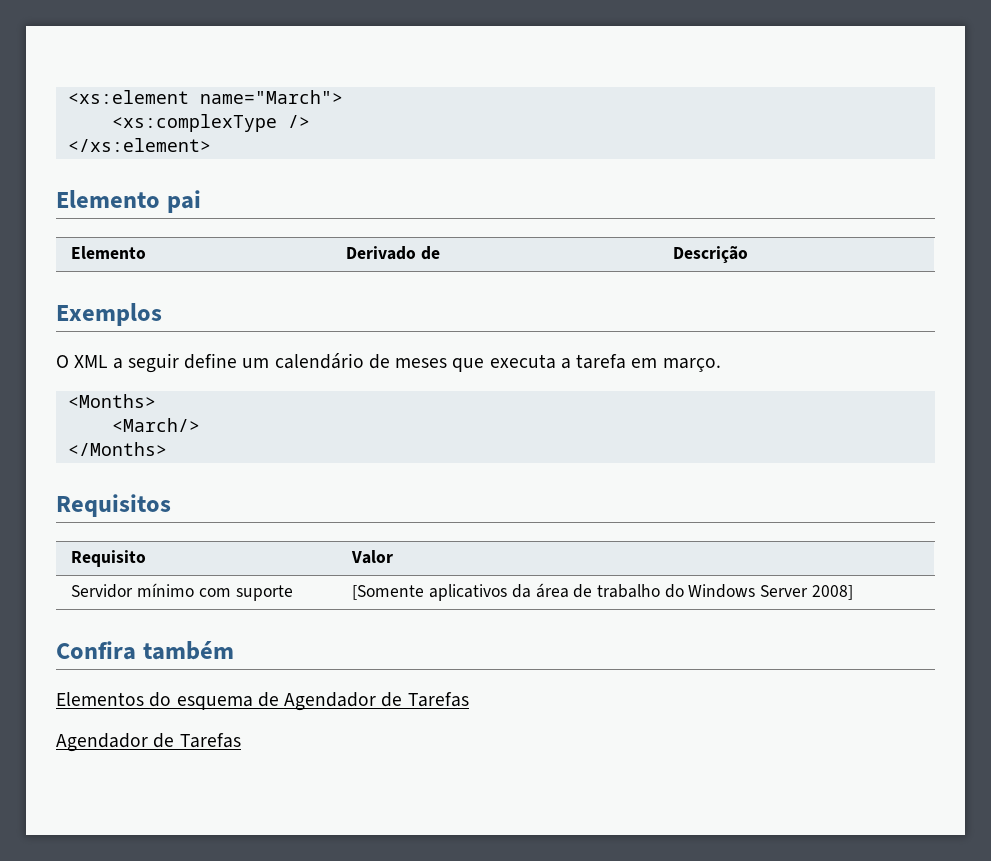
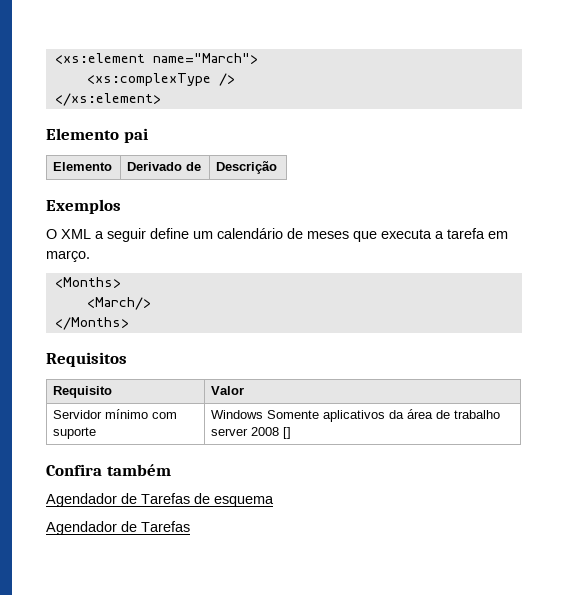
- Servidor mínimo com suporte | [Somente aplicativos da área de trabalho do Windows Server 2008]
+ Servidor mínimo com suporte | Windows Somente aplicativos da área de trabalho server 2008 []
  Confira também
- Elementos do esquema de Agendador de Tarefas
+ Agendador de Tarefas de esquema

